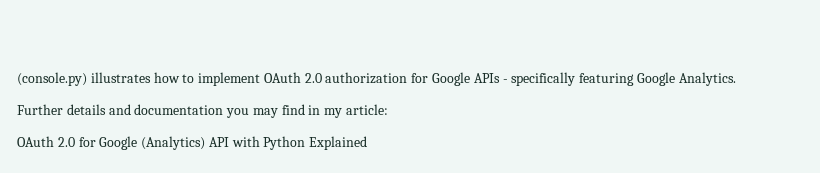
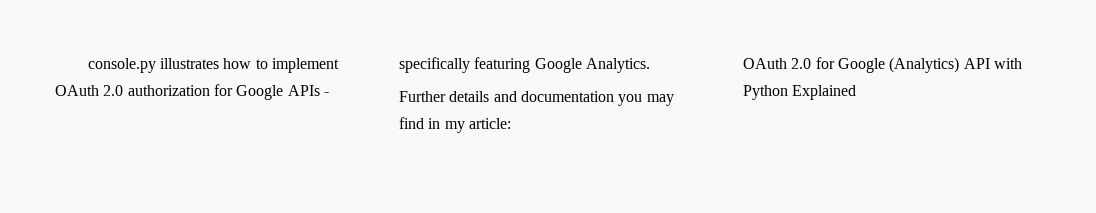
- (console.py) illustrates how to implement OAuth 2.0 authorization for Google APIs - specifically featuring Google Analytics.
+ console.py illustrates how to implement OAuth 2.0 authorization for Google APIs - specifically featuring Google Analytics.

